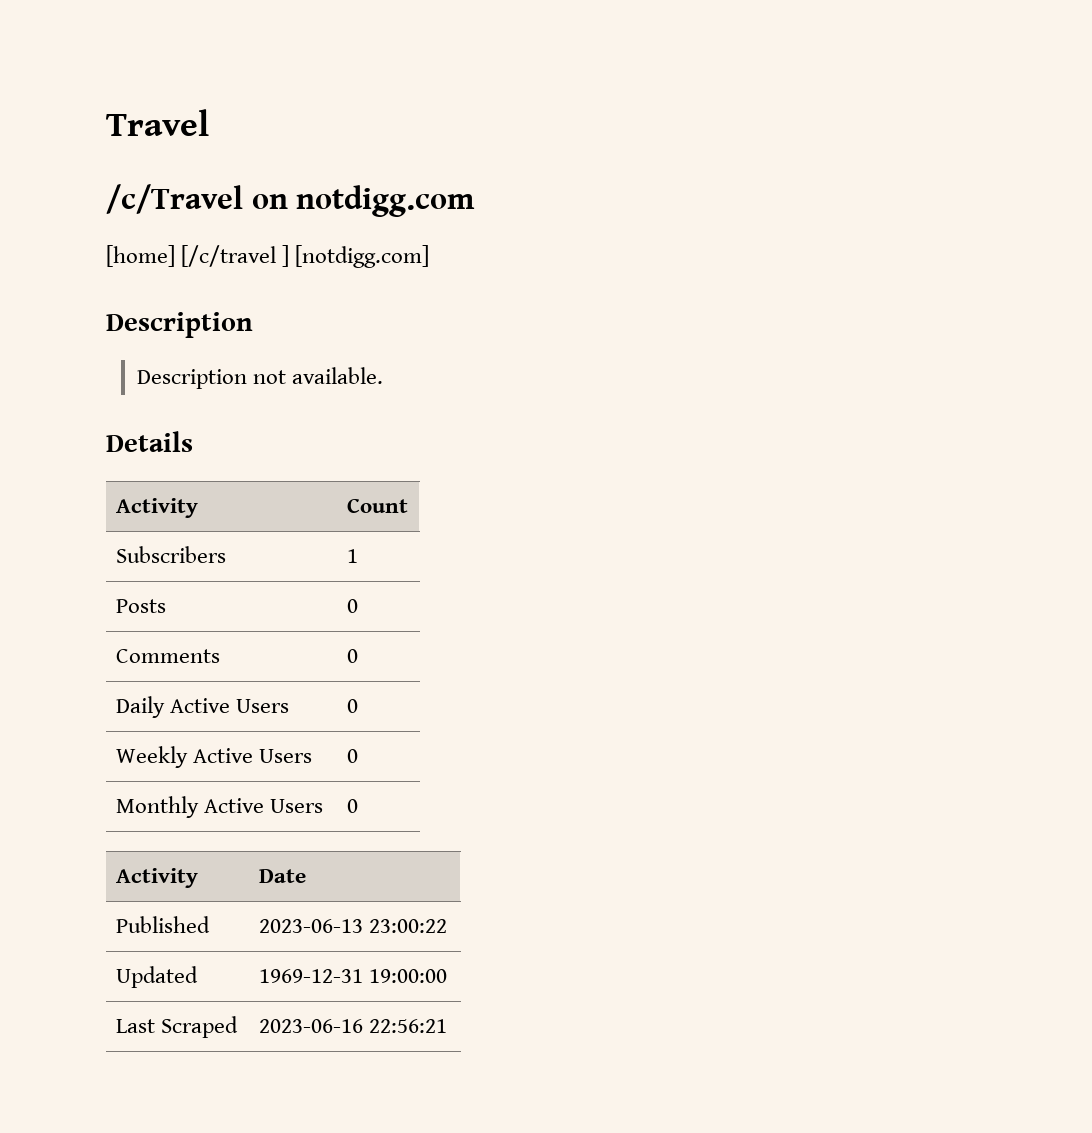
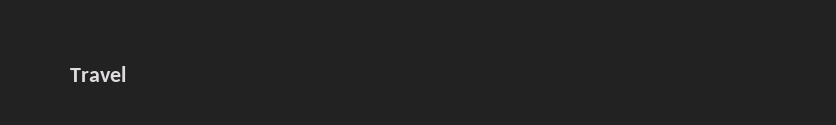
- /c/Travel on notdigg.com
- [home] [/c/travel ] [notdigg.com]
- Description
- Description not available.
- Details
- Activity | Count
- Subscribers | 1
- Posts | 0
- Comments | 0
- Daily Active Users | 0
- Weekly Active Users | 0
- Monthly Active Users | 0
- Activity | Date
- Published | 2023-06-13 23:00:22
- Updated | 1969-12-31 19:00:00
- Last Scraped | 2023-06-16 22:56:21

